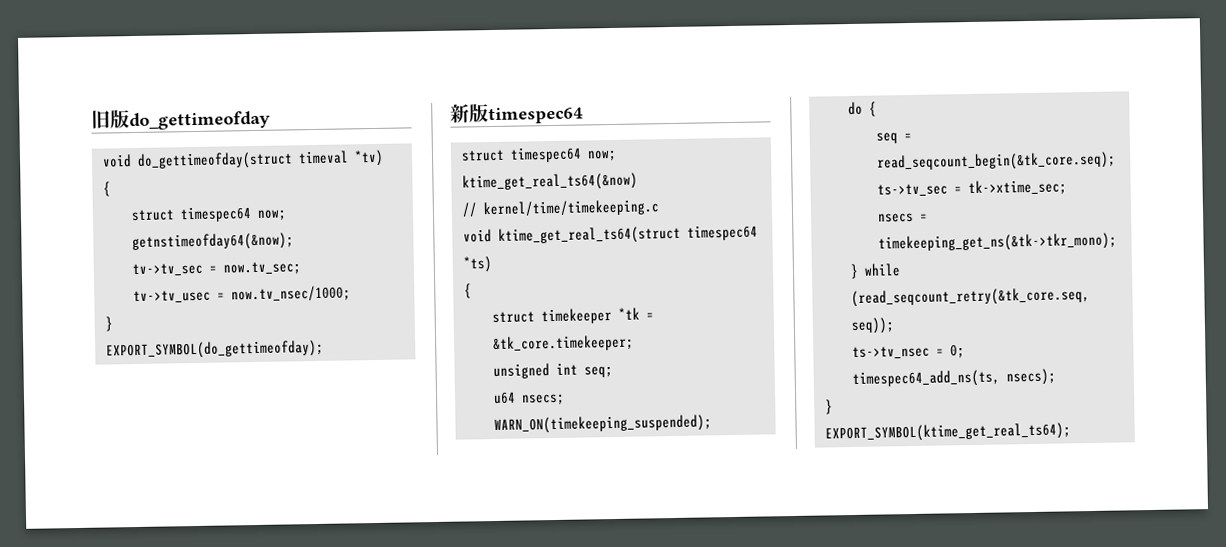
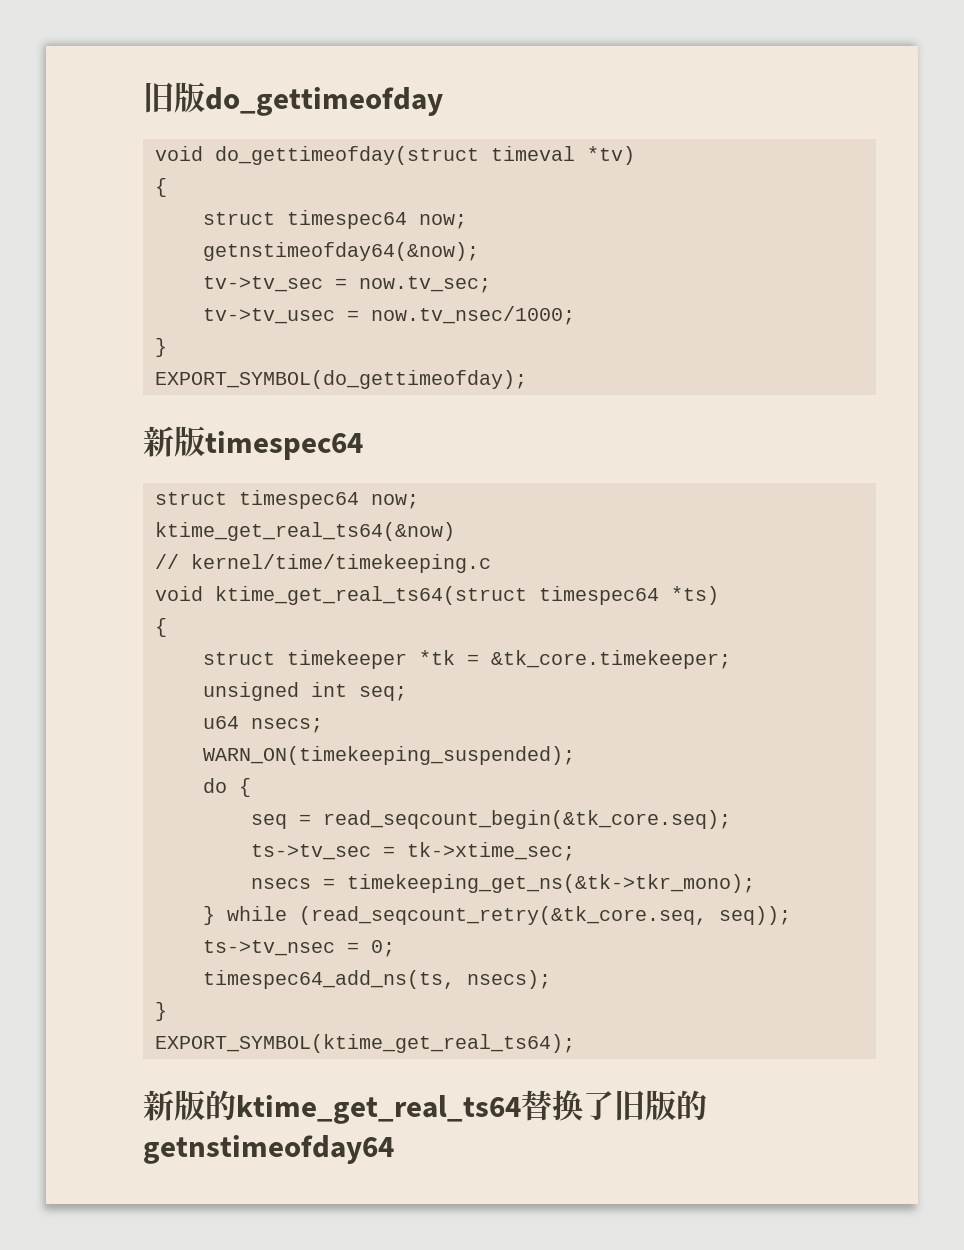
+ 新版的ktime_get_real_ts64替换了旧版的getnstimeofday64

